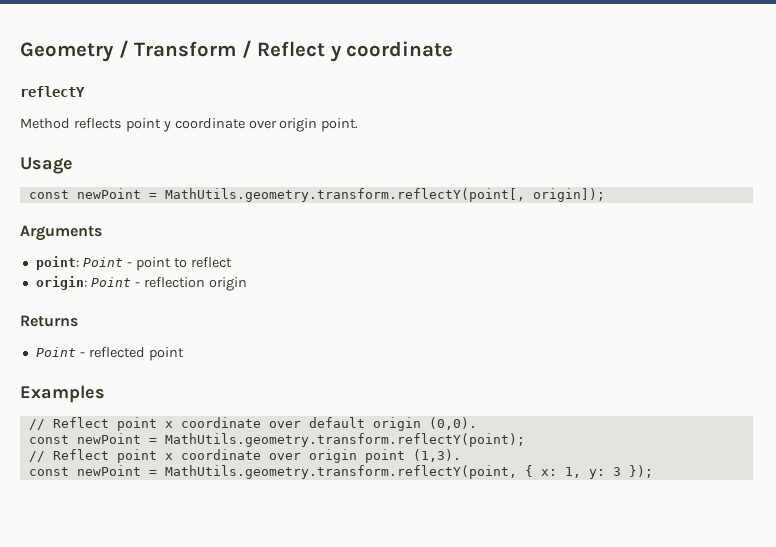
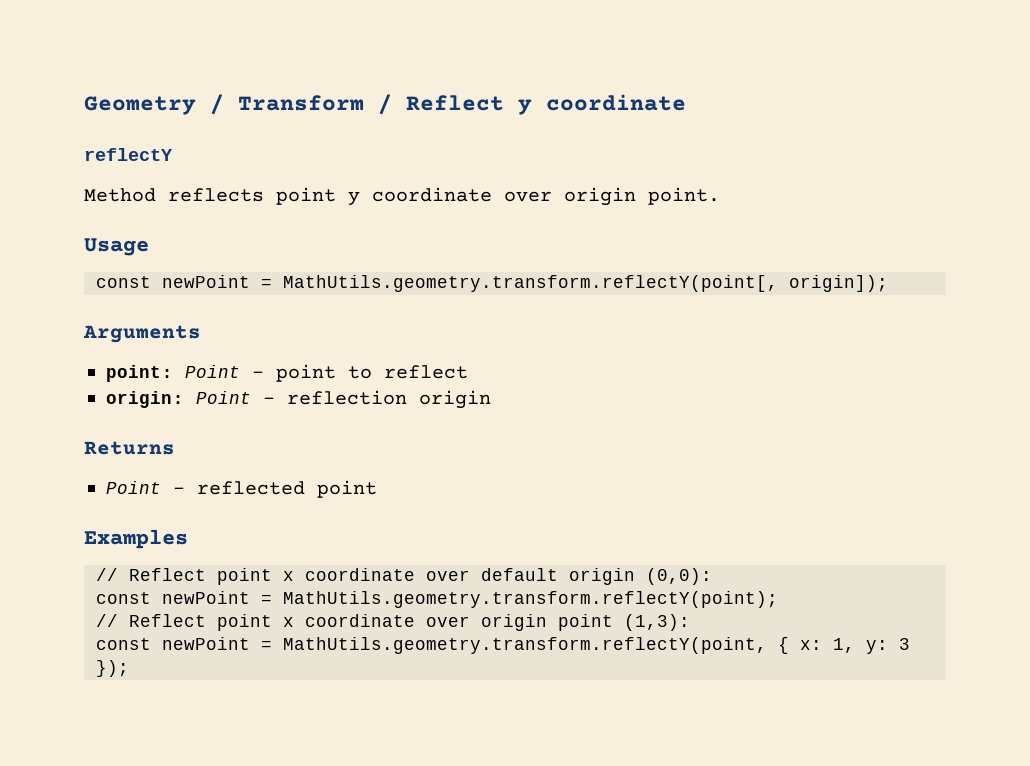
- // Reflect point x coordinate over default origin (0,0).
+ // Reflect point x coordinate over default origin (0,0):
- // Reflect point x coordinate over origin point (1,3).
+ // Reflect point x coordinate over origin point (1,3):

